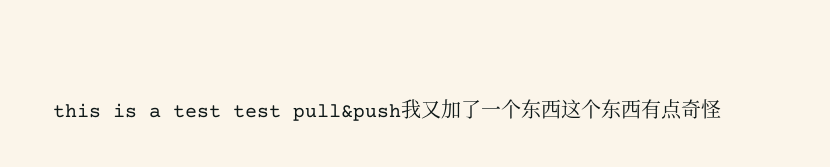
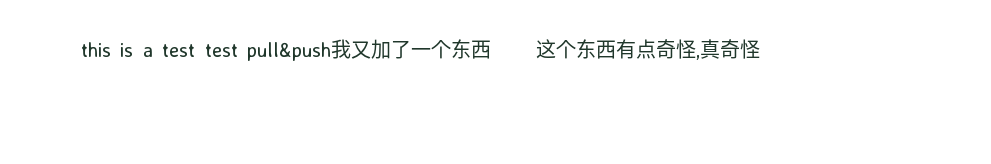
- this is a test test pull&push我又加了一个东西这个东西有点奇怪
+ this is a test test pull&push我又加了一个东西这个东西有点奇怪,真奇怪

